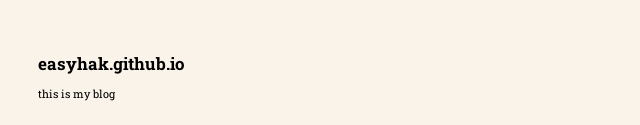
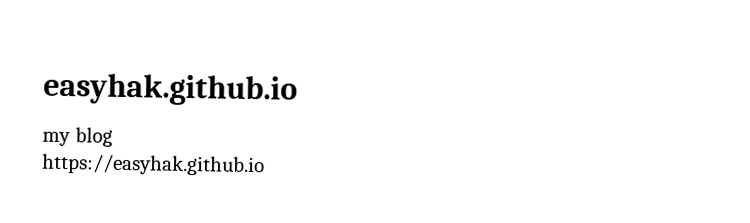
- this is my blog
+ my blog
+ https://easyhak.github.io

